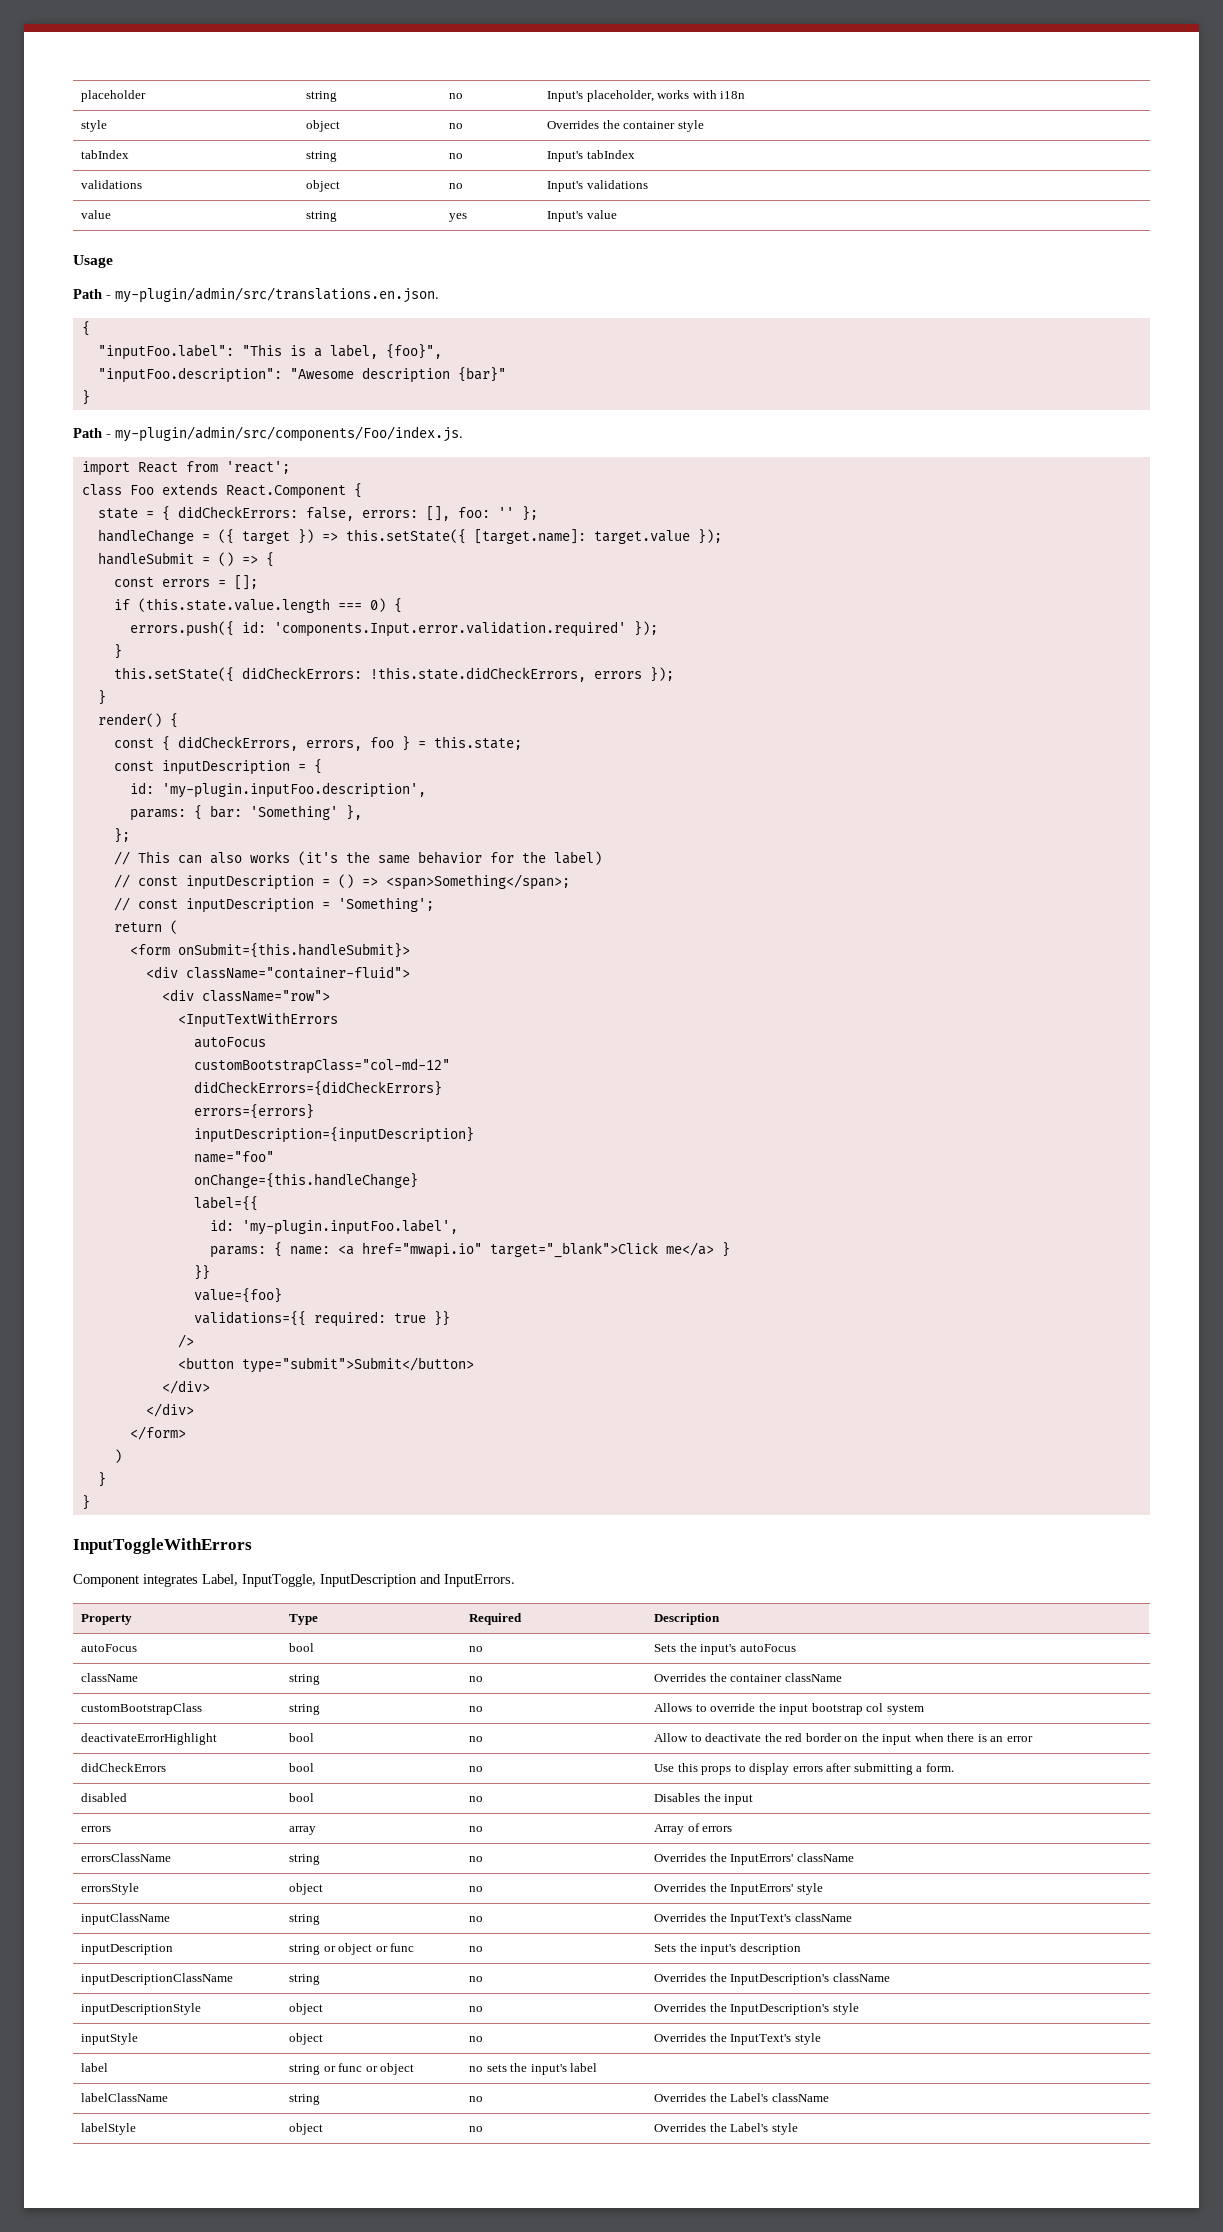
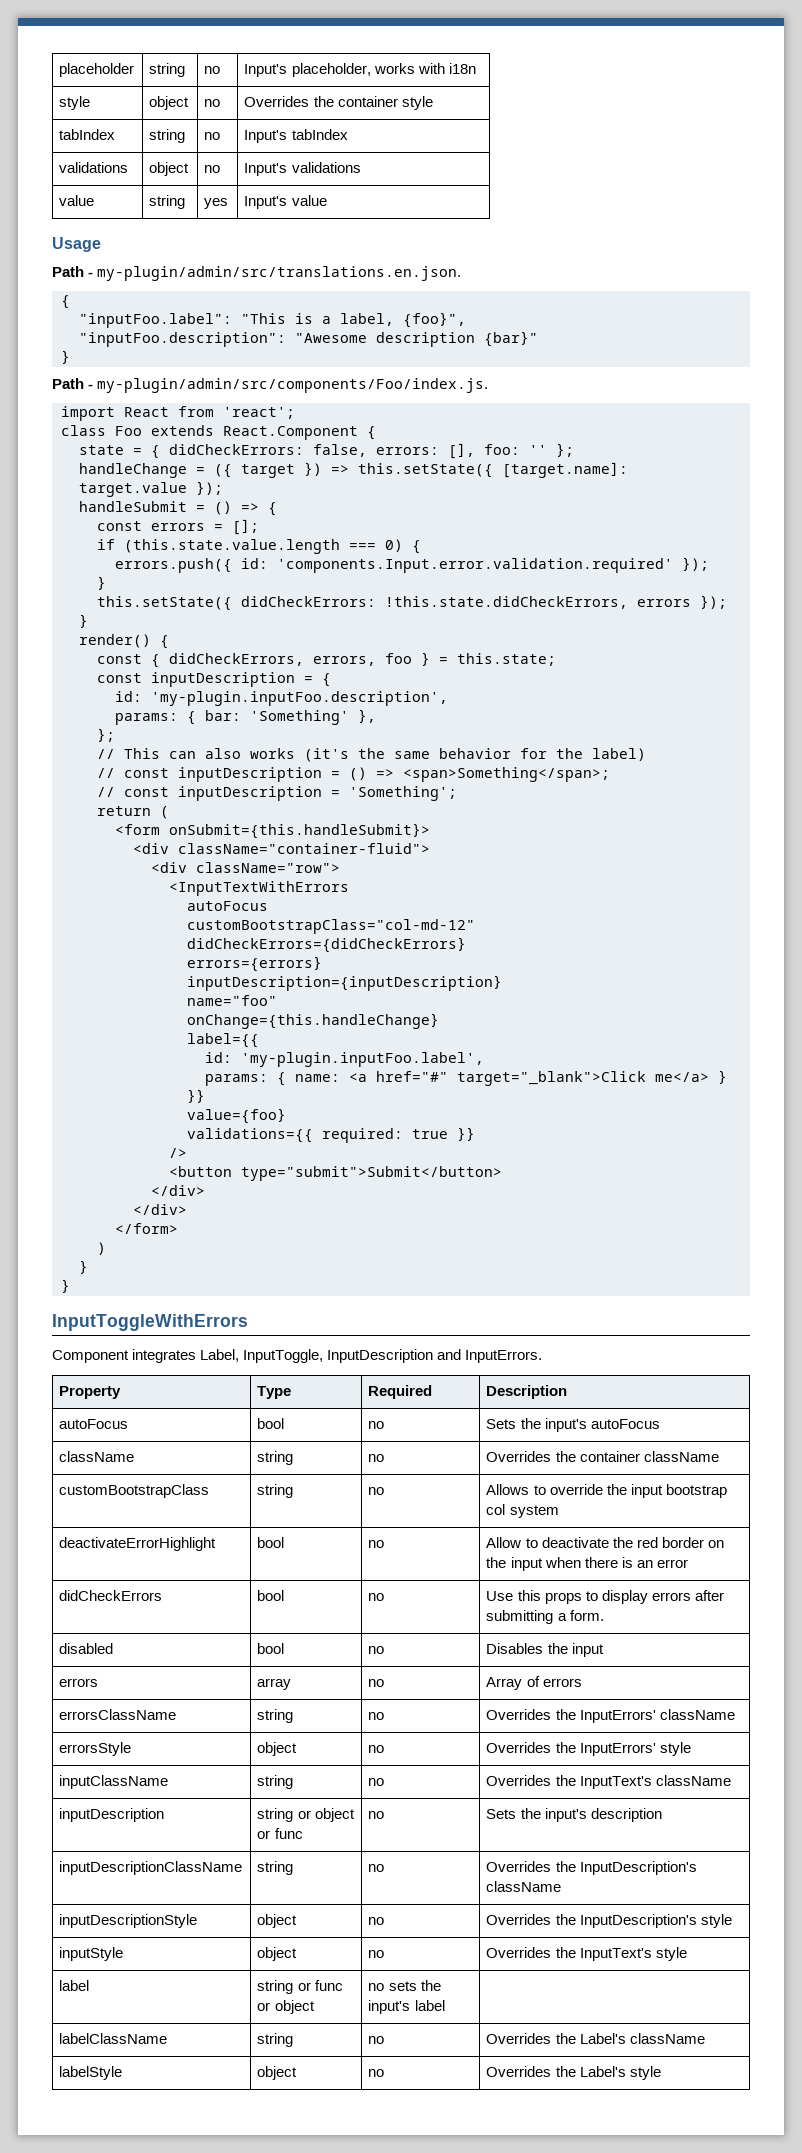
- params: { name: <a href="mwapi.io" target="_blank">Click me</a> }
+ params: { name: <a href="#" target="_blank">Click me</a> }

